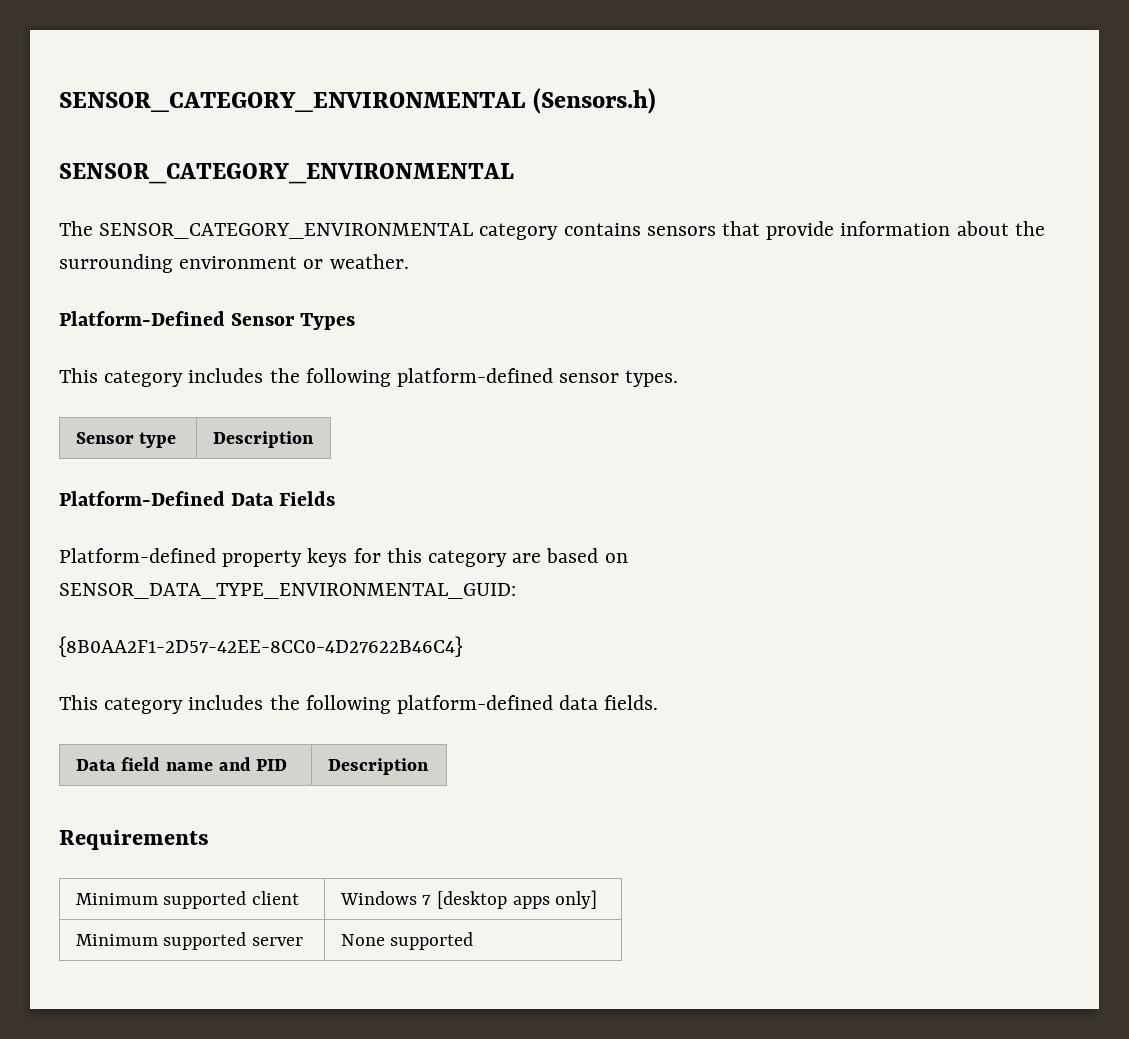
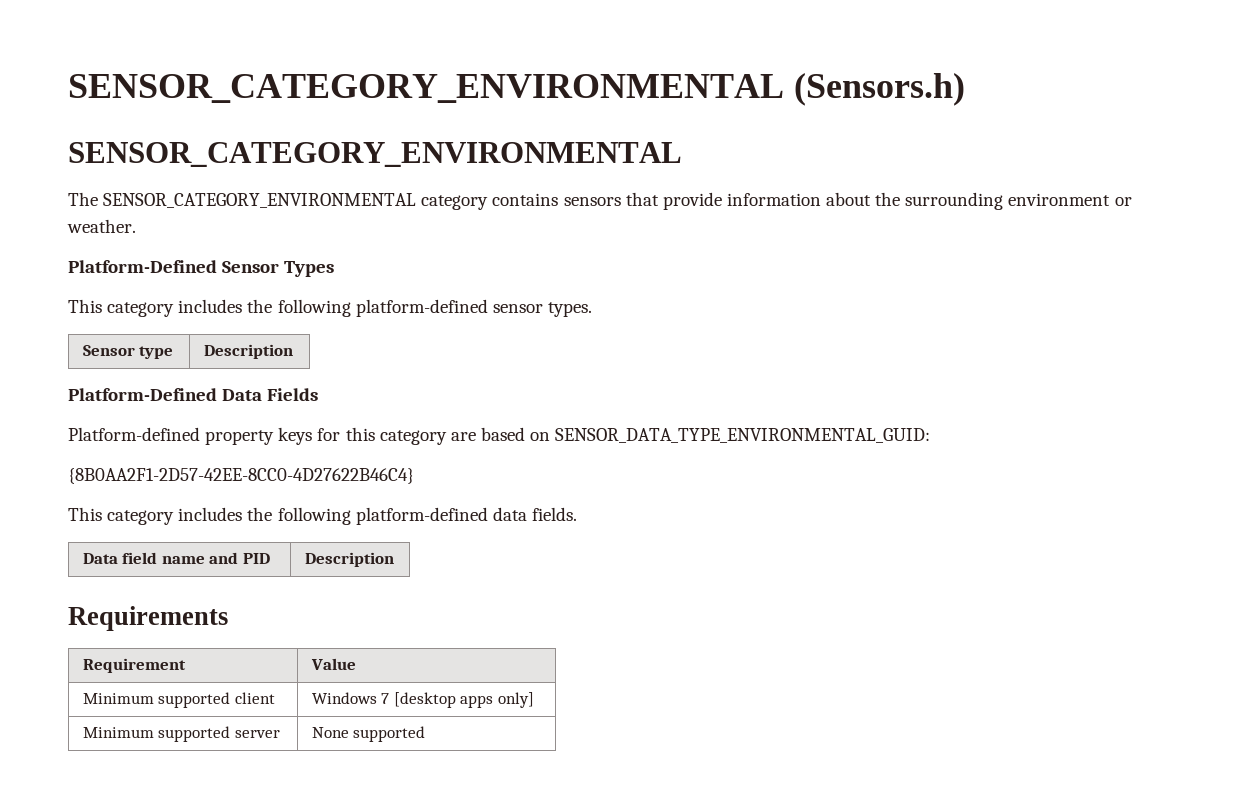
+ Requirement | Value

